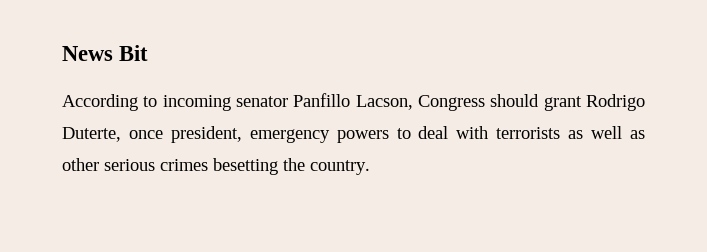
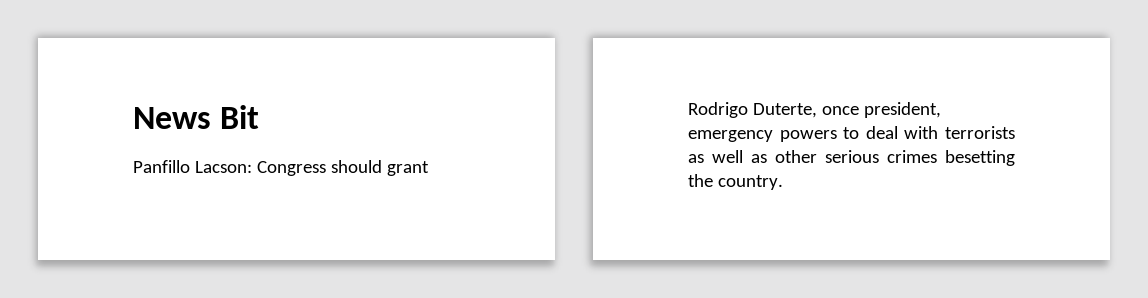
- According to incoming senator Panfillo Lacson, Congress should grant Rodrigo Duterte, once president, emergency powers to deal with terrorists as well as other serious crimes besetting the country.
+ Panfillo Lacson: Congress should grant Rodrigo Duterte, once president, emergency powers to deal with terrorists as well as other serious crimes besetting the country.

